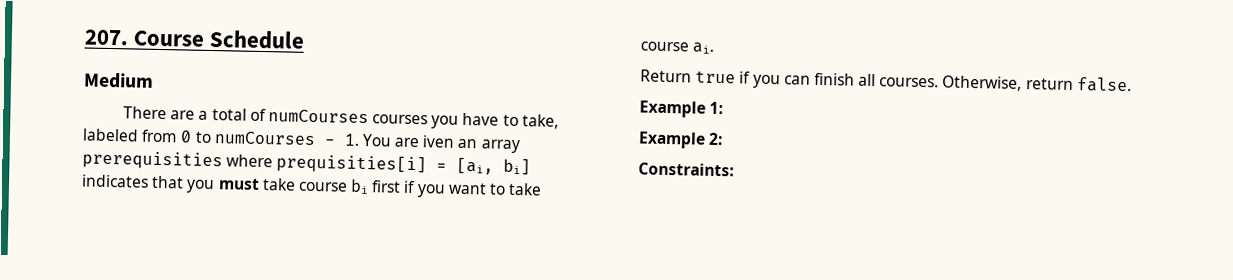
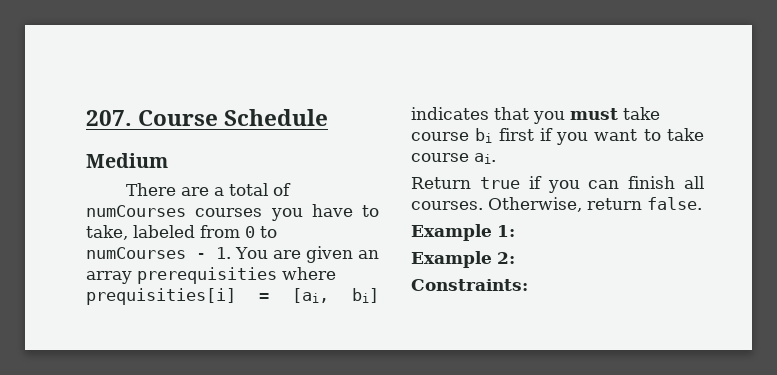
- There are a total of numCourses courses you have to take, labeled from 0 to numCourses - 1. You are iven an array prerequisities where prequisities[i] = [ai, bi] indicates that you must take course bi first if you want to take course ai.
+ There are a total of numCourses courses you have to take, labeled from 0 to numCourses - 1. You are given an array prerequisities where prequisities[i] = [ai, bi] indicates that you must take course bi first if you want to take course ai.

